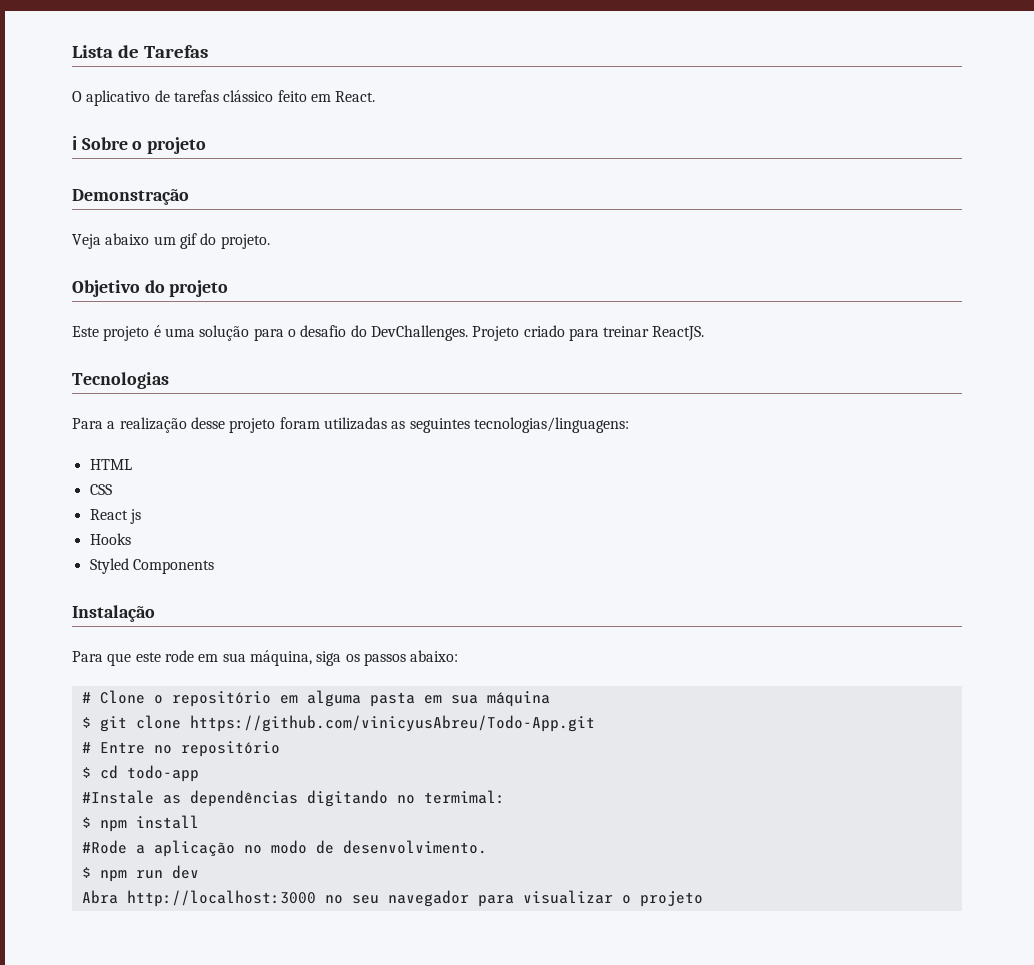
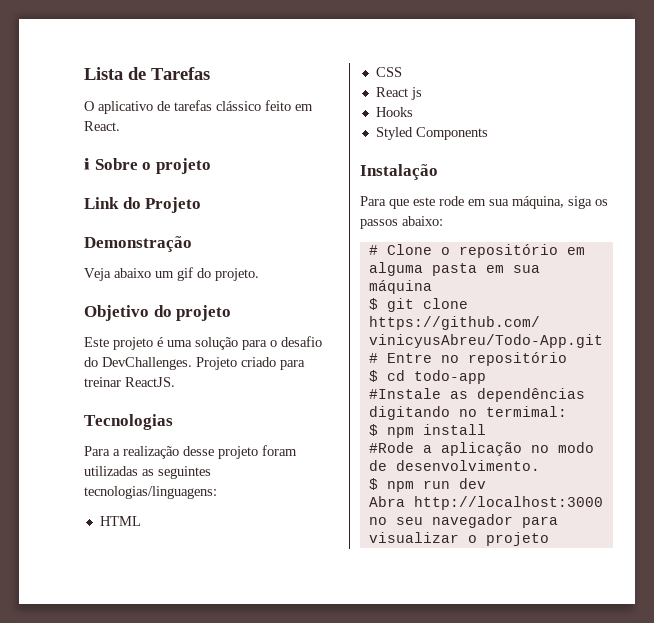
+ Link do Projeto

